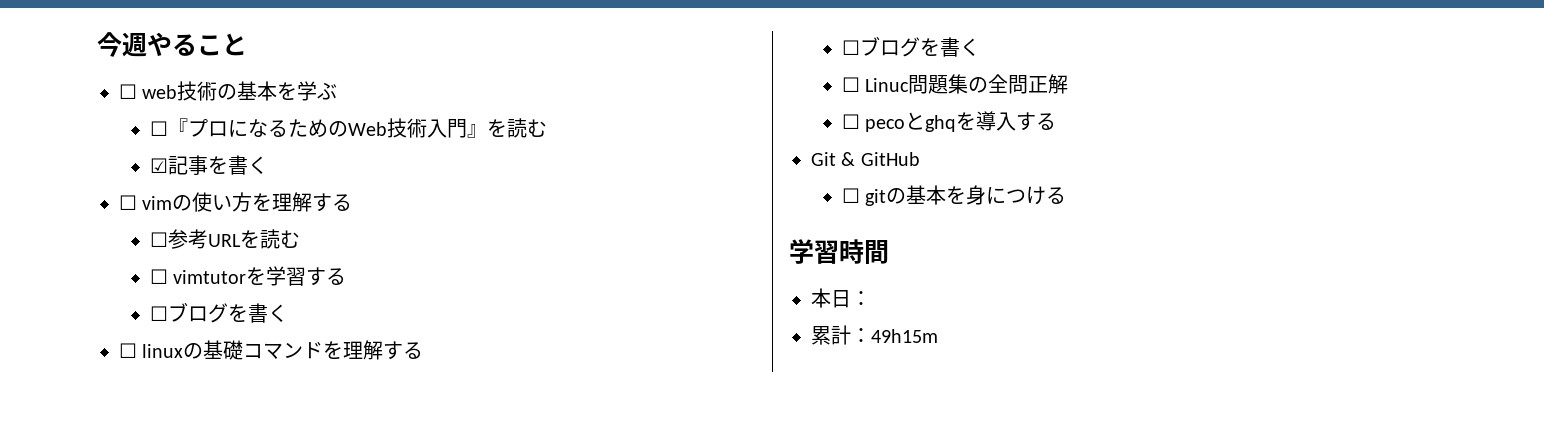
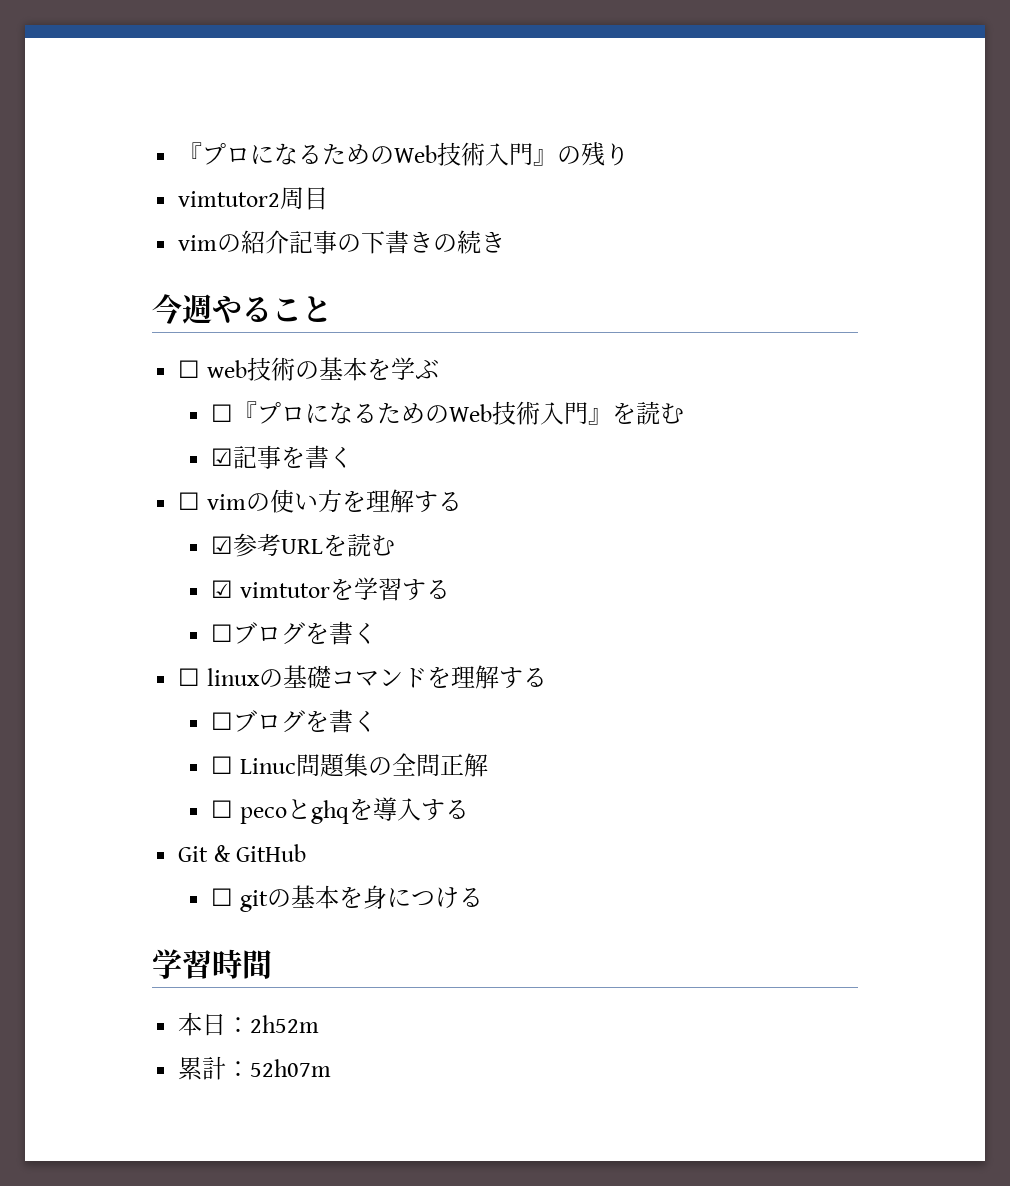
+ 『プロになるためのWeb技術入門』の残り
+ vimtutor2周目
+ vimの紹介記事の下書きの続き
- ☐参考URLを読む
+ ☑参考URLを読む
- ☐ vimtutorを学習する
+ ☑ vimtutorを学習する
- 本日：
+ 本日：2h52m
- 累計：49h15m
+ 累計：52h07m

